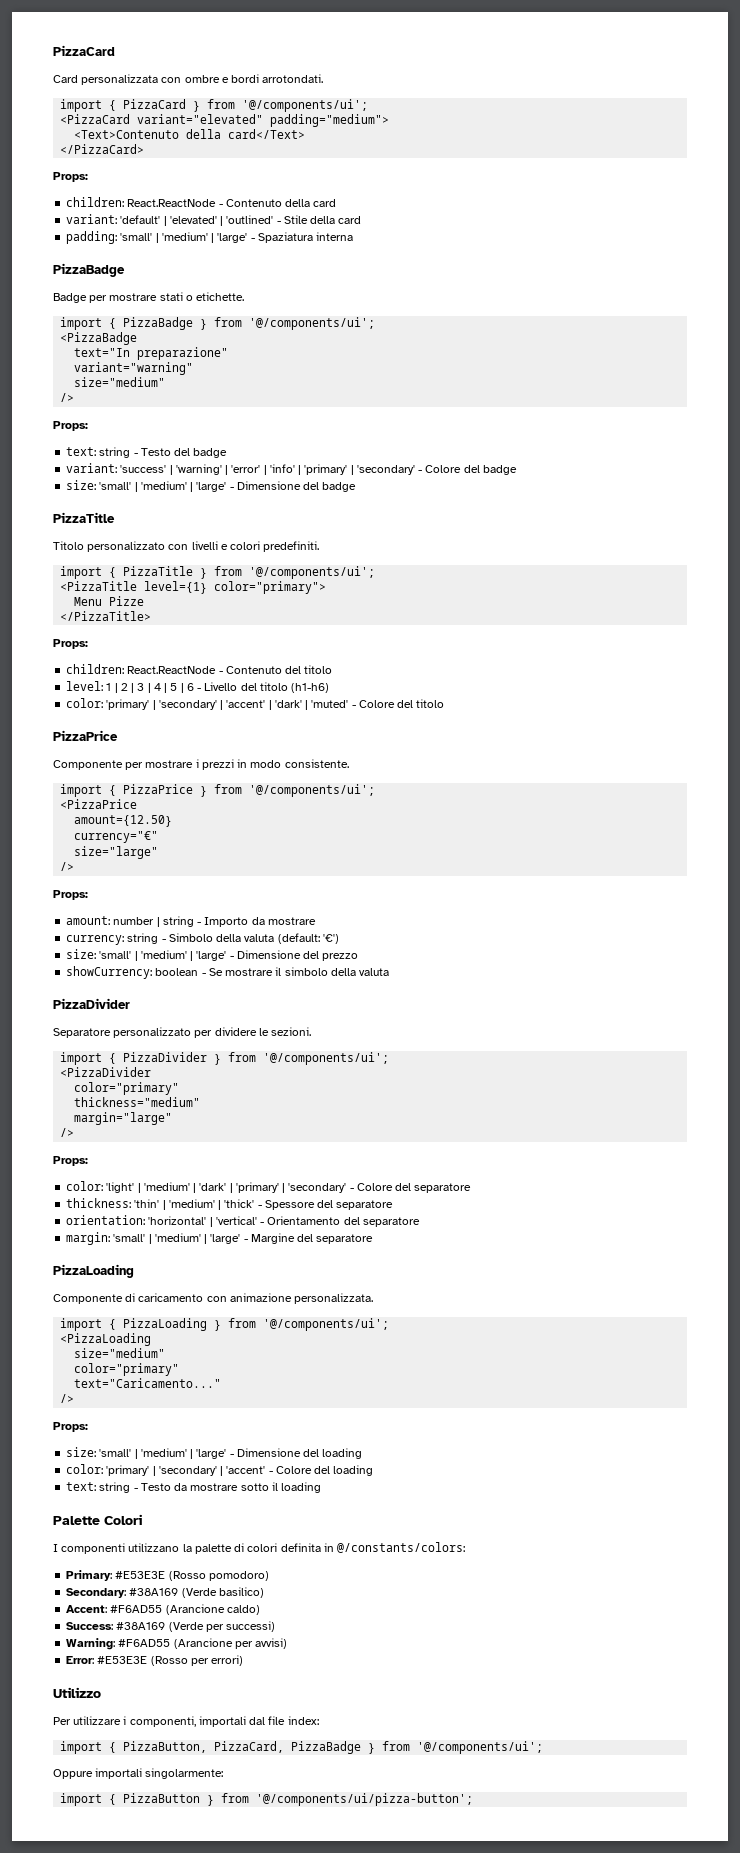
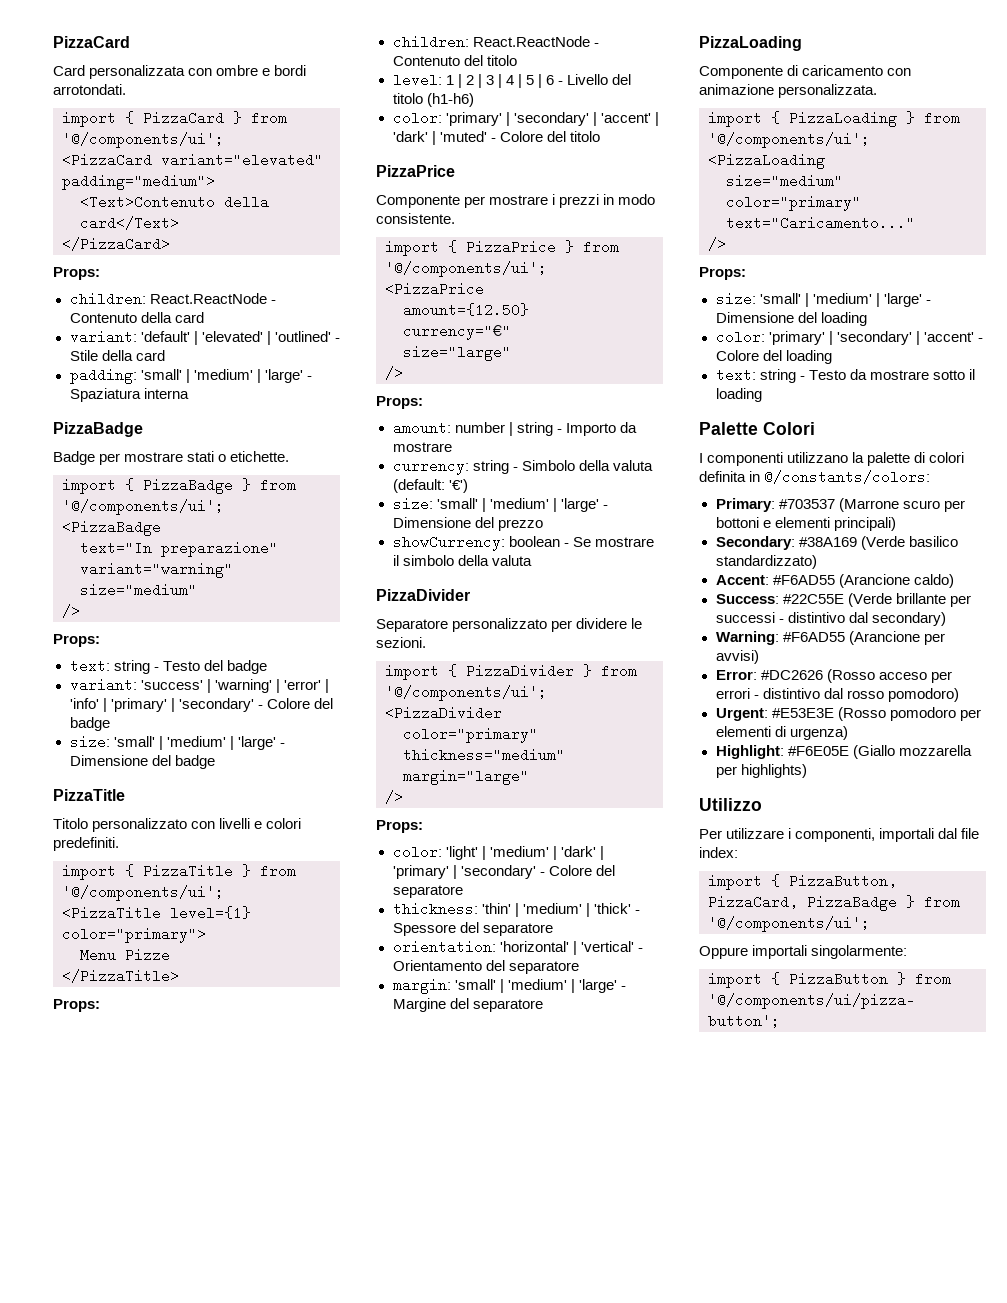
- Primary: #E53E3E (Rosso pomodoro)
+ Primary: #703537 (Marrone scuro per bottoni e elementi principali)
- Secondary: #38A169 (Verde basilico)
+ Secondary: #38A169 (Verde basilico standardizzato)
- Success: #38A169 (Verde per successi)
+ Success: #22C55E (Verde brillante per successi - distintivo dal secondary)
- Error: #E53E3E (Rosso per errori)
+ Error: #DC2626 (Rosso acceso per errori - distintivo dal rosso pomodoro)
+ Urgent: #E53E3E (Rosso pomodoro per elementi di urgenza)
+ Highlight: #F6E05E (Giallo mozzarella per highlights)

